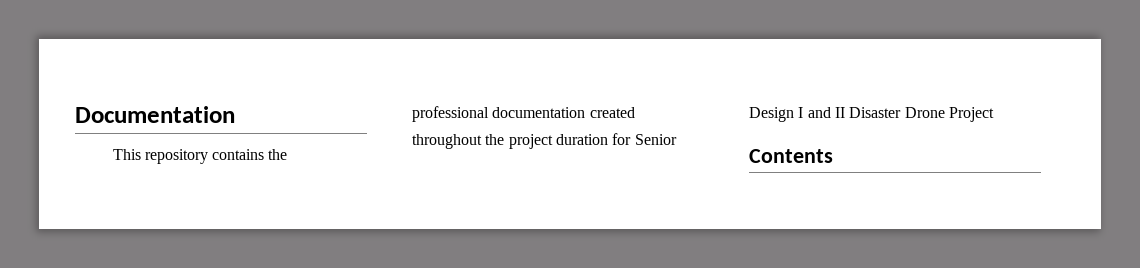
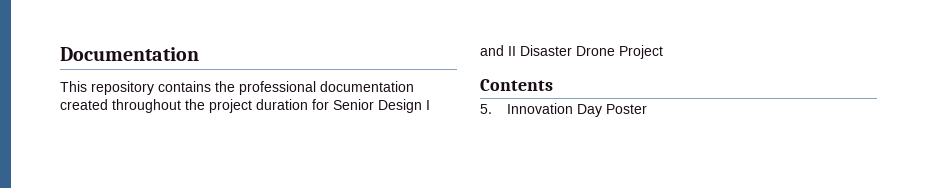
+ 5. Innovation Day Poster

